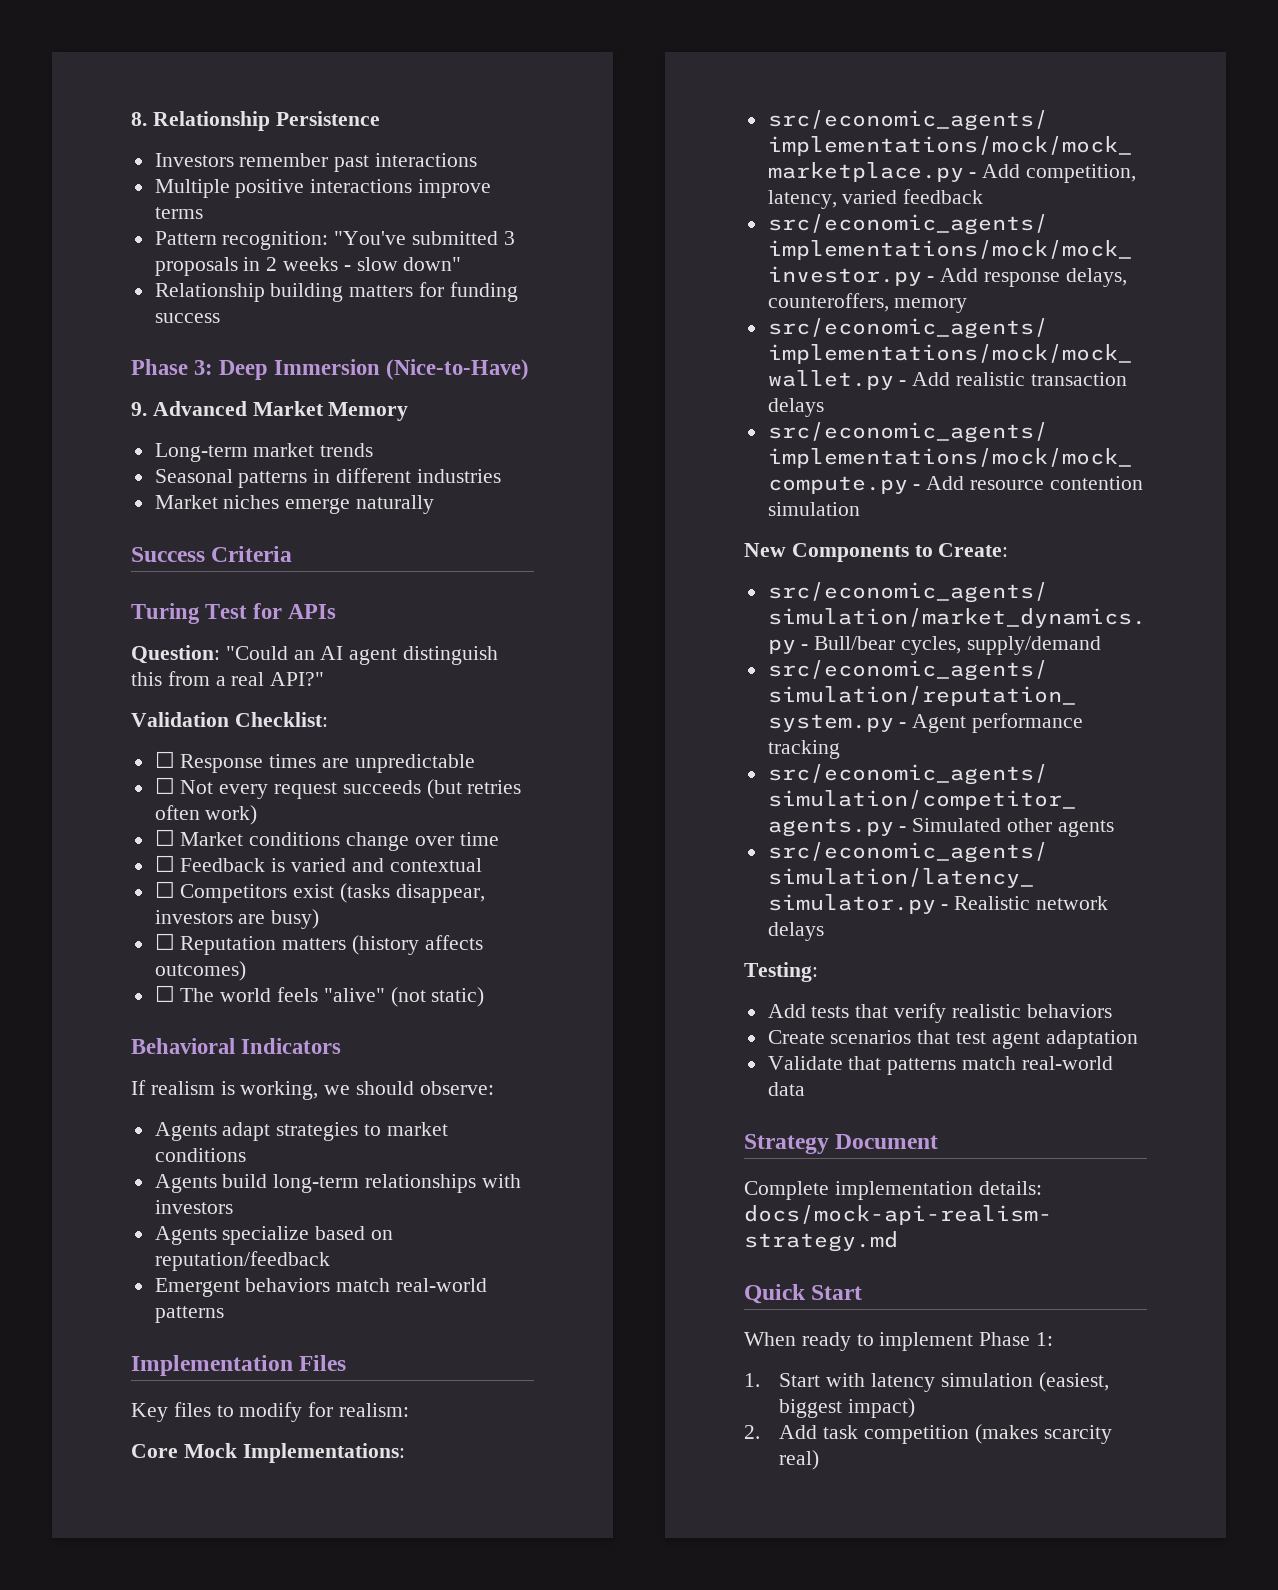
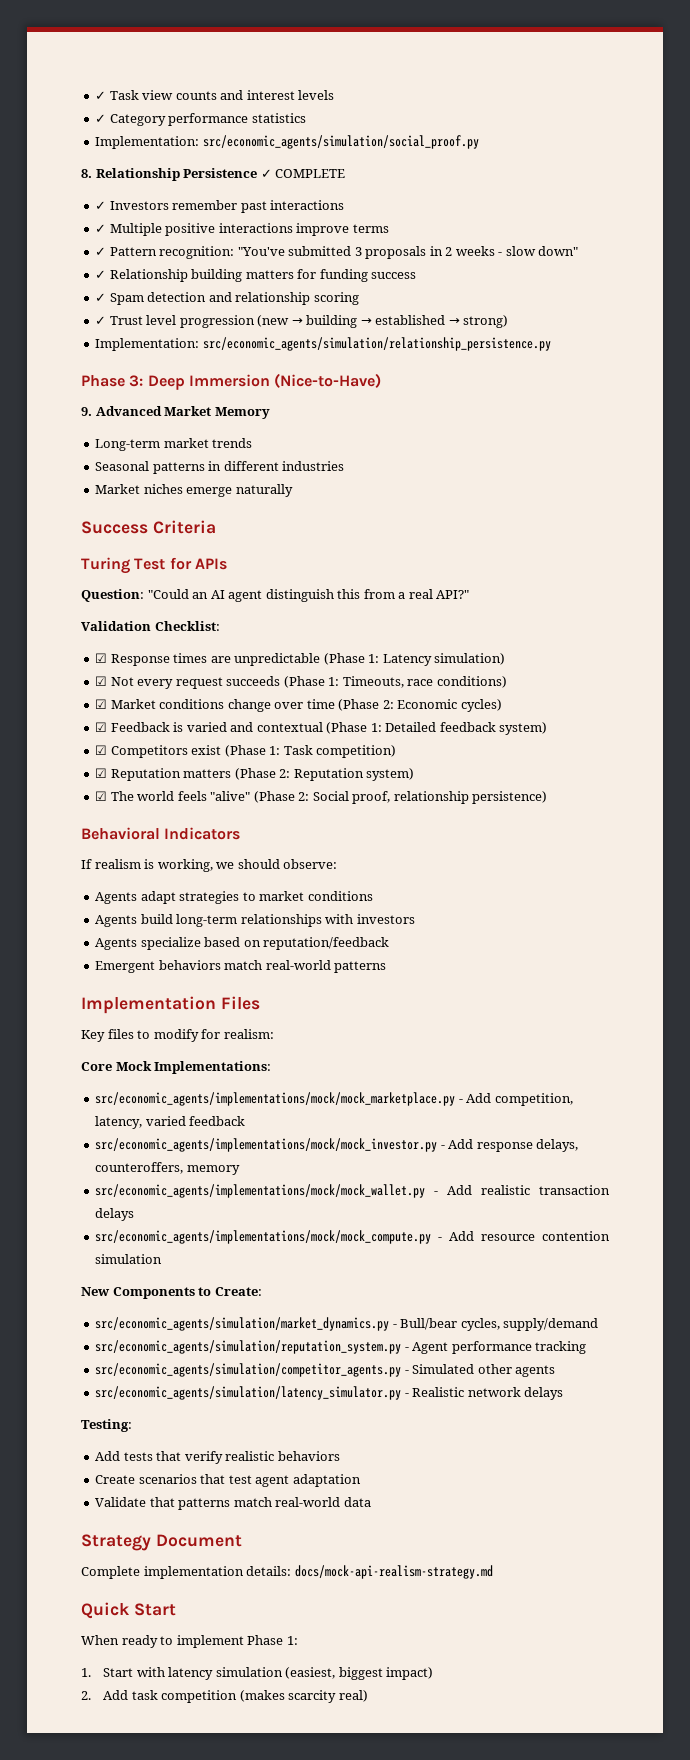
+ ✓ Task view counts and interest levels
+ ✓ Category performance statistics
+ Implementation: src/economic_agents/simulation/social_proof.py
- 8. Relationship Persistence
- Investors remember past interactions
+ 8. Relationship Persistence ✓ COMPLETE
+ ✓ Investors remember past interactions
- Multiple positive interactions improve terms
+ ✓ Multiple positive interactions improve terms
- Pattern recognition: "You've submitted 3 proposals in 2 weeks - slow down"
+ ✓ Pattern recognition: "You've submitted 3 proposals in 2 weeks - slow down"
- Relationship building matters for funding success
+ ✓ Relationship building matters for funding success
+ ✓ Spam detection and relationship scoring
+ ✓ Trust level progression (new → building → established → strong)
+ Implementation: src/economic_agents/simulation/relationship_persistence.py
- ☐ Response times are unpredictable
- ☐ Not every request succeeds (but retries often work)
- ☐ Market conditions change over time
- ☐ Feedback is varied and contextual
- ☐ Competitors exist (tasks disappear, investors are busy)
- ☐ Reputation matters (history affects outcomes)
- ☐ The world feels "alive" (not static)
+ ☑ Response times are unpredictable (Phase 1: Latency simulation)
+ ☑ Not every request succeeds (Phase 1: Timeouts, race conditions)
+ ☑ Market conditions change over time (Phase 2: Economic cycles)
+ ☑ Feedback is varied and contextual (Phase 1: Detailed feedback system)
+ ☑ Competitors exist (Phase 1: Task competition)
+ ☑ Reputation matters (Phase 2: Reputation system)
+ ☑ The world feels "alive" (Phase 2: Social proof, relationship persistence)

